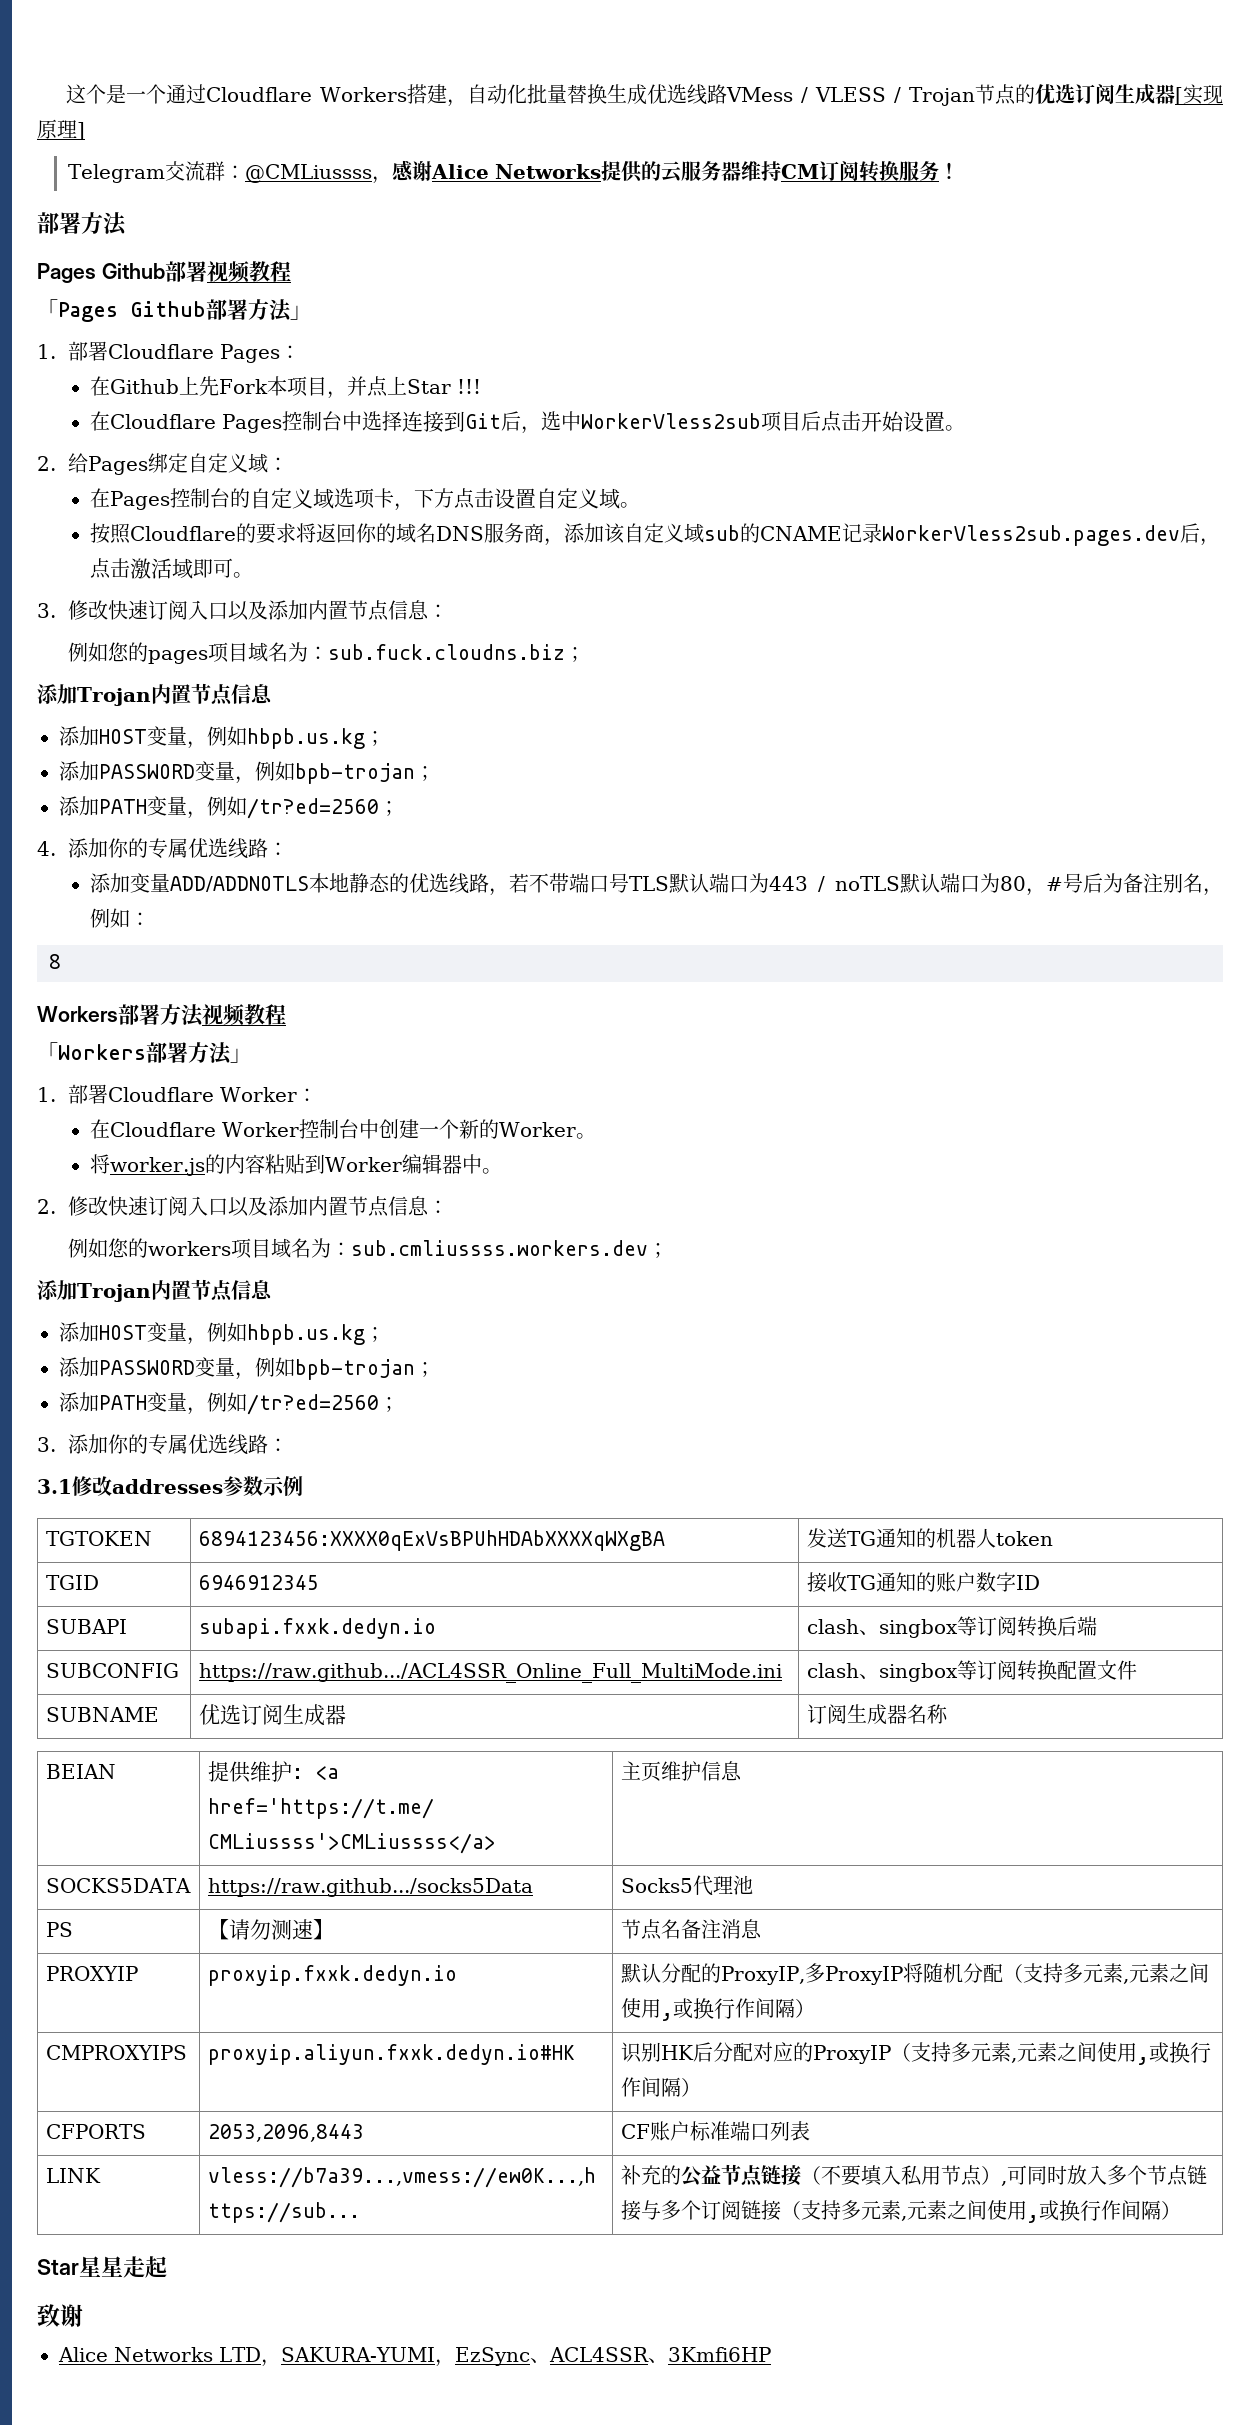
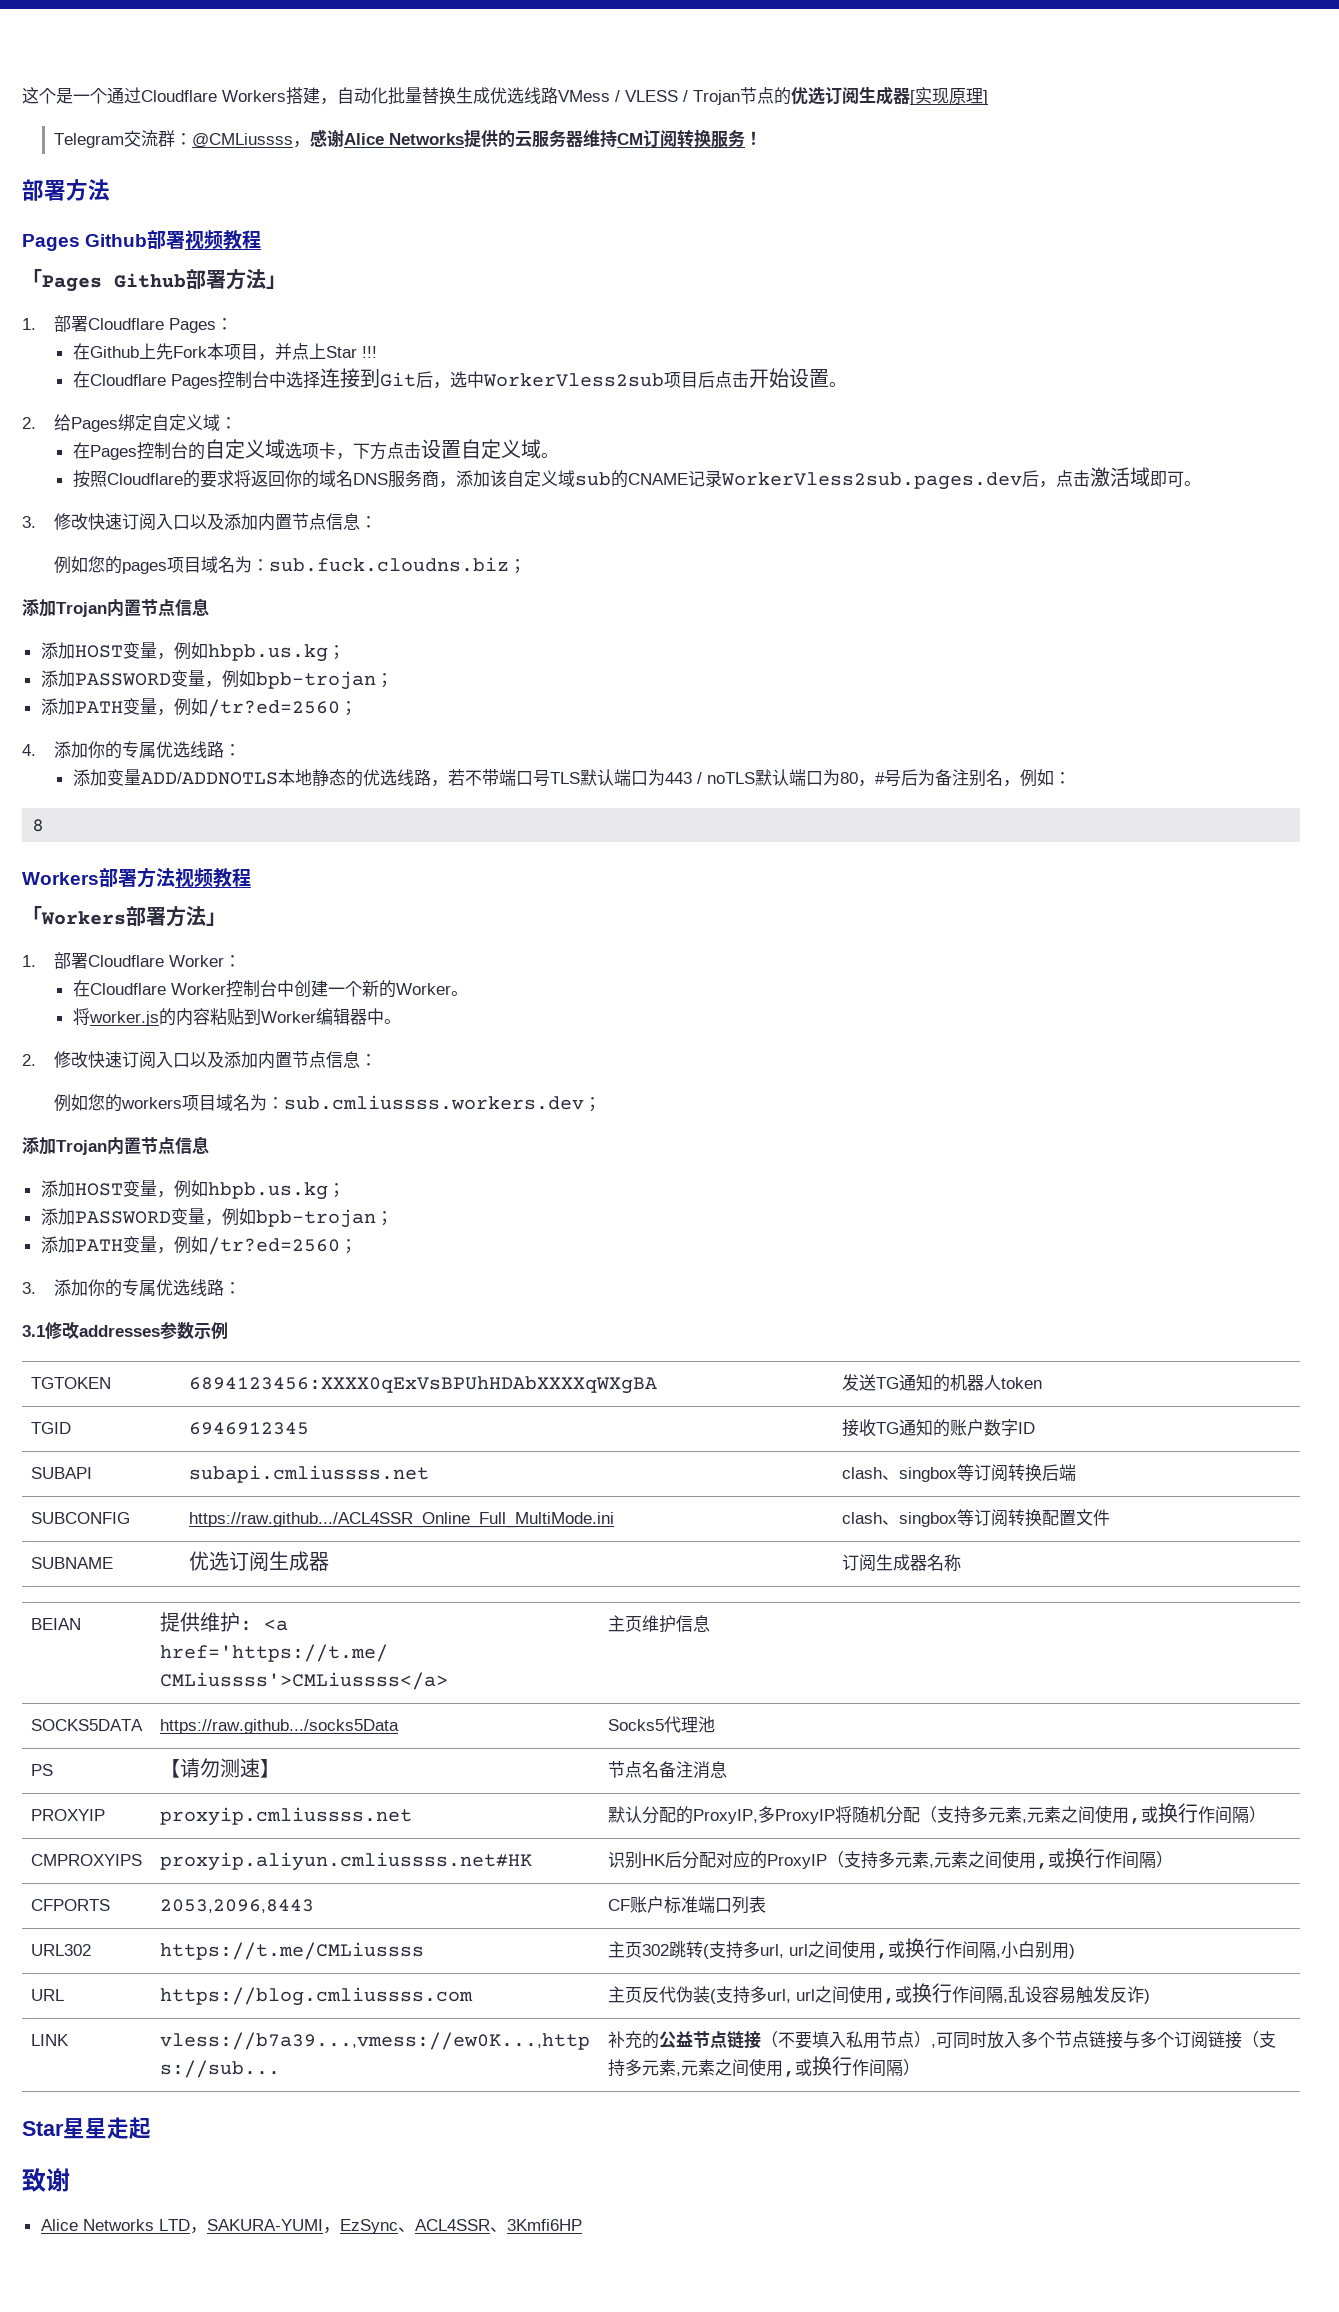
- SUBAPI | subapi.fxxk.dedyn.io | clash、singbox等订阅转换后端
+ SUBAPI | subapi.cmliussss.net | clash、singbox等订阅转换后端
- PROXYIP | proxyip.fxxk.dedyn.io | 默认分配的ProxyIP,多ProxyIP将随机分配（支持多元素,元素之间使用,或换行作间隔）
+ PROXYIP | proxyip.cmliussss.net | 默认分配的ProxyIP,多ProxyIP将随机分配（支持多元素,元素之间使用,或换行作间隔）
- CMPROXYIPS | proxyip.aliyun.fxxk.dedyn.io#HK | 识别HK后分配对应的ProxyIP（支持多元素,元素之间使用,或换行作间隔）
+ CMPROXYIPS | proxyip.aliyun.cmliussss.net#HK | 识别HK后分配对应的ProxyIP（支持多元素,元素之间使用,或换行作间隔）
+ URL302 | https://t.me/CMLiussss | 主页302跳转(支持多url, url之间使用,或换行作间隔,小白别用)
+ URL | https://blog.cmliussss.com | 主页反代伪装(支持多url, url之间使用,或换行作间隔,乱设容易触发反诈)

